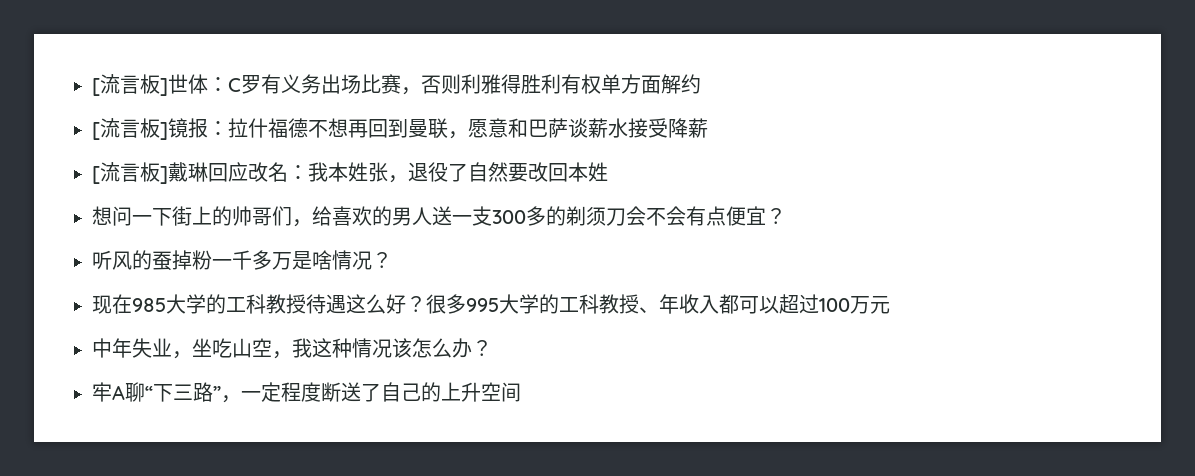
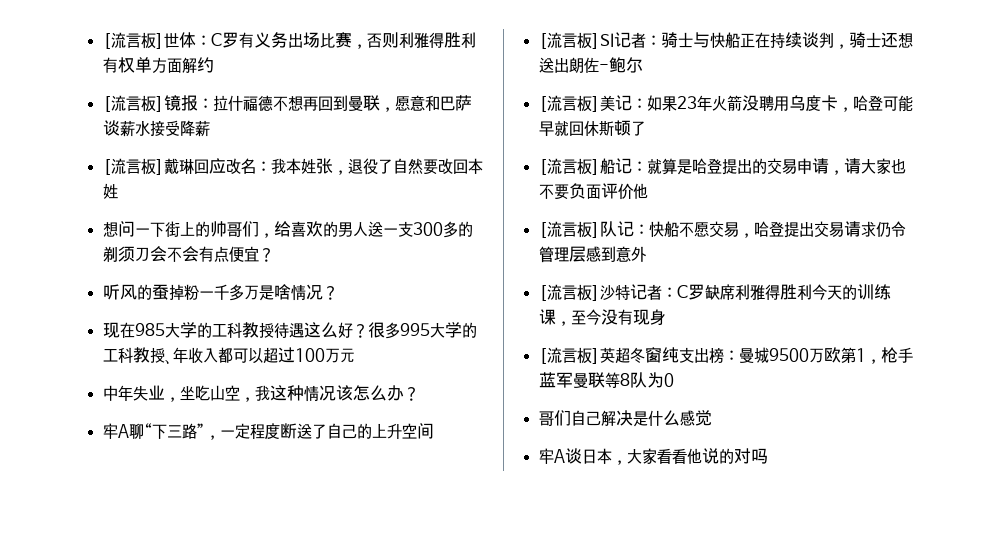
+ [流言板]SI记者：骑士与快船正在持续谈判，骑士还想送出朗佐-鲍尔
+ [流言板]美记：如果23年火箭没聘用乌度卡，哈登可能早就回休斯顿了
+ [流言板]船记：就算是哈登提出的交易申请，请大家也不要负面评价他
+ [流言板]队记：快船不愿交易，哈登提出交易请求仍令管理层感到意外
+ [流言板]沙特记者：C罗缺席利雅得胜利今天的训练课，至今没有现身
+ [流言板]英超冬窗纯支出榜：曼城9500万欧第1，枪手蓝军曼联等8队为0
+ 哥们自己解决是什么感觉
+ 牢A谈日本，大家看看他说的对吗

